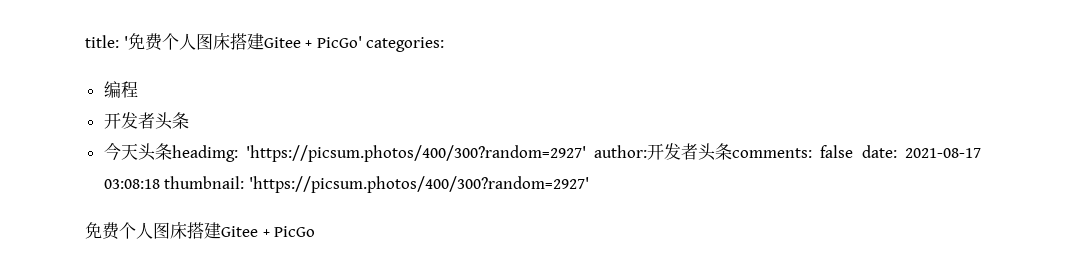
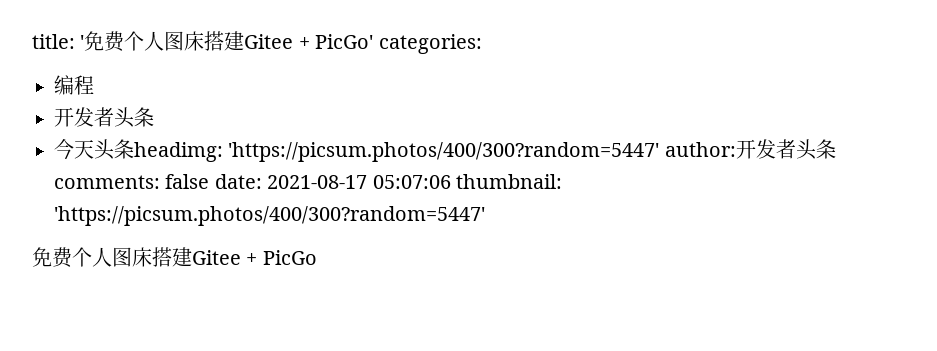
- 今天头条headimg: 'https://picsum.photos/400/300?random=2927' author:开发者头条comments: false date: 2021-08-17 03:08:18 thumbnail: 'https://picsum.photos/400/300?random=2927'
+ 今天头条headimg: 'https://picsum.photos/400/300?random=5447' author:开发者头条comments: false date: 2021-08-17 05:07:06 thumbnail: 'https://picsum.photos/400/300?random=5447'

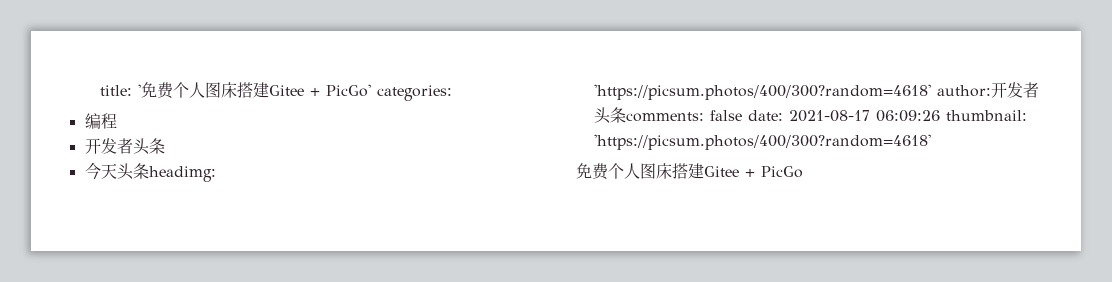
- 今天头条headimg: 'https://picsum.photos/400/300?random=5447' author:开发者头条comments: false date: 2021-08-17 05:07:06 thumbnail: 'https://picsum.photos/400/300?random=5447'
+ 今天头条headimg: 'https://picsum.photos/400/300?random=4618' author:开发者头条comments: false date: 2021-08-17 06:09:26 thumbnail: 'https://picsum.photos/400/300?random=4618'

